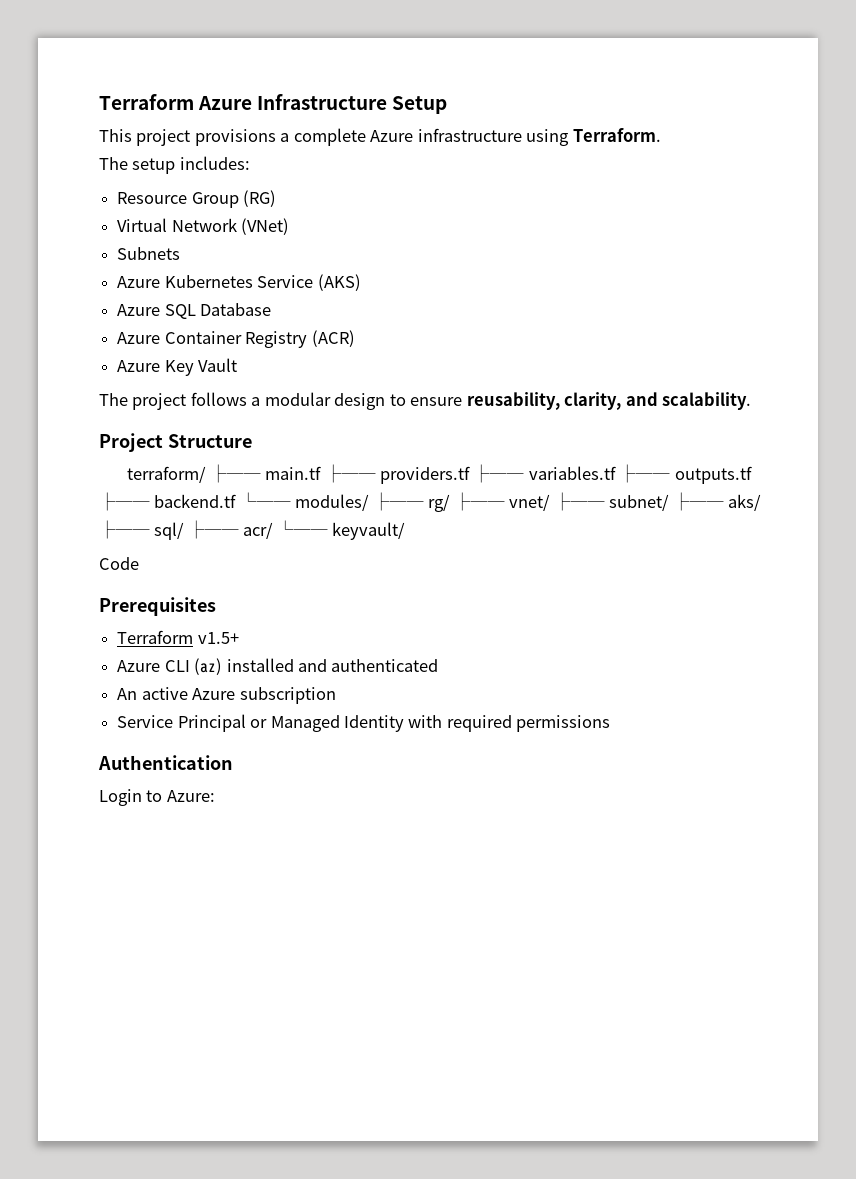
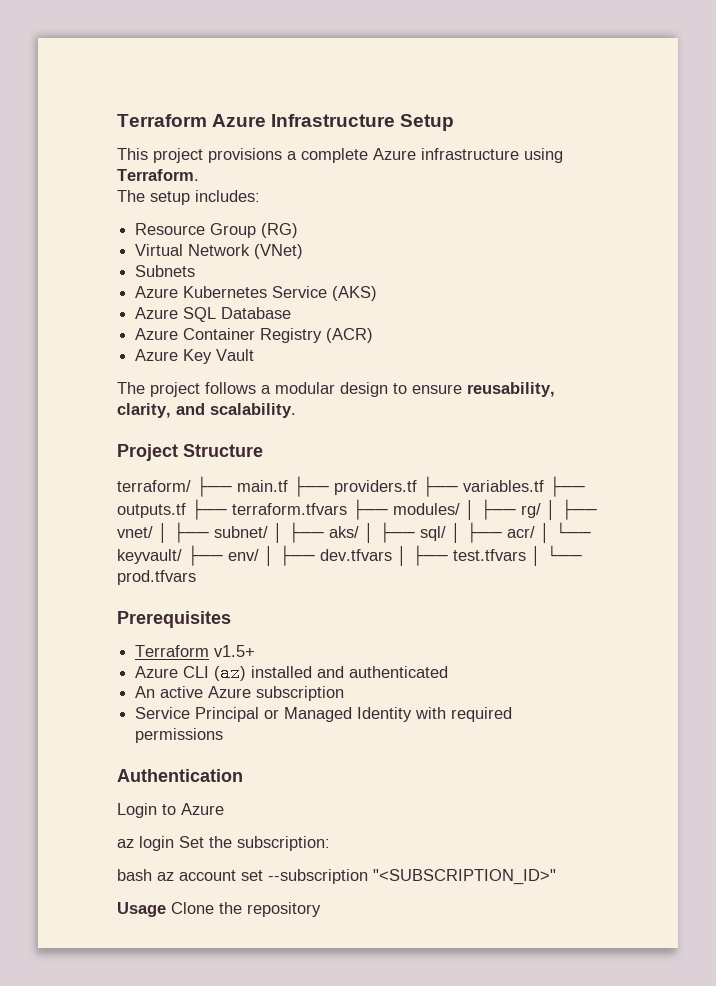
- terraform/ ├── main.tf ├── providers.tf ├── variables.tf ├── outputs.tf ├── backend.tf └── modules/ ├── rg/ ├── vnet/ ├── subnet/ ├── aks/ ├── sql/ ├── acr/ └── keyvault/
- Code
+ terraform/ ├── main.tf ├── providers.tf ├── variables.tf ├── outputs.tf ├── terraform.tfvars ├── modules/ │ ├── rg/ │ ├── vnet/ │ ├── subnet/ │ ├── aks/ │ ├── sql/ │ ├── acr/ │ └── keyvault/ ├── env/ │ ├── dev.tfvars │ ├── test.tfvars │ └── prod.tfvars
- Login to Azure:
+ Login to Azure
+ az login Set the subscription:
+ bash az account set --subscription "<SUBSCRIPTION_ID>"
+ Usage Clone the repository

